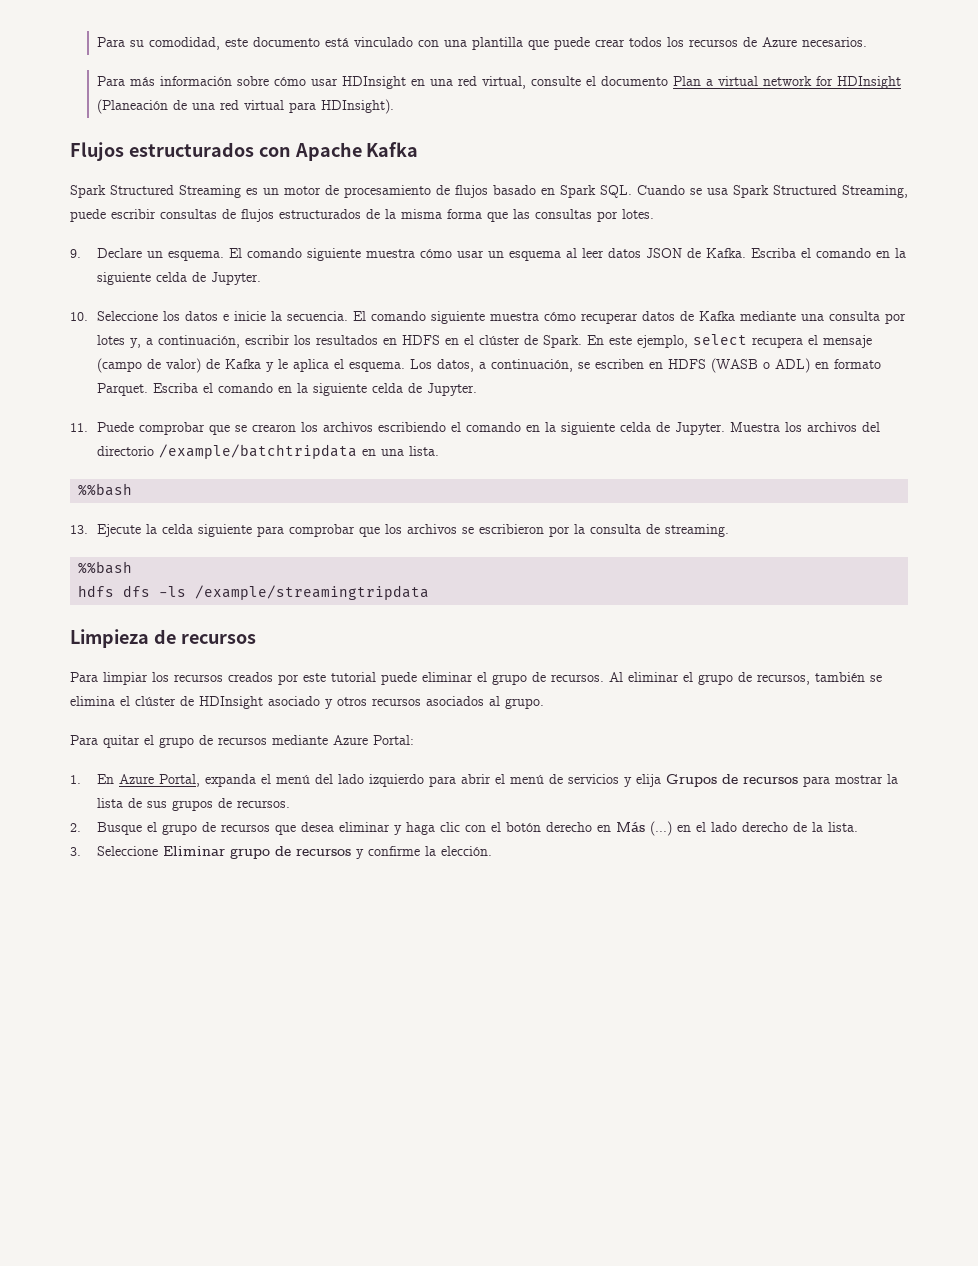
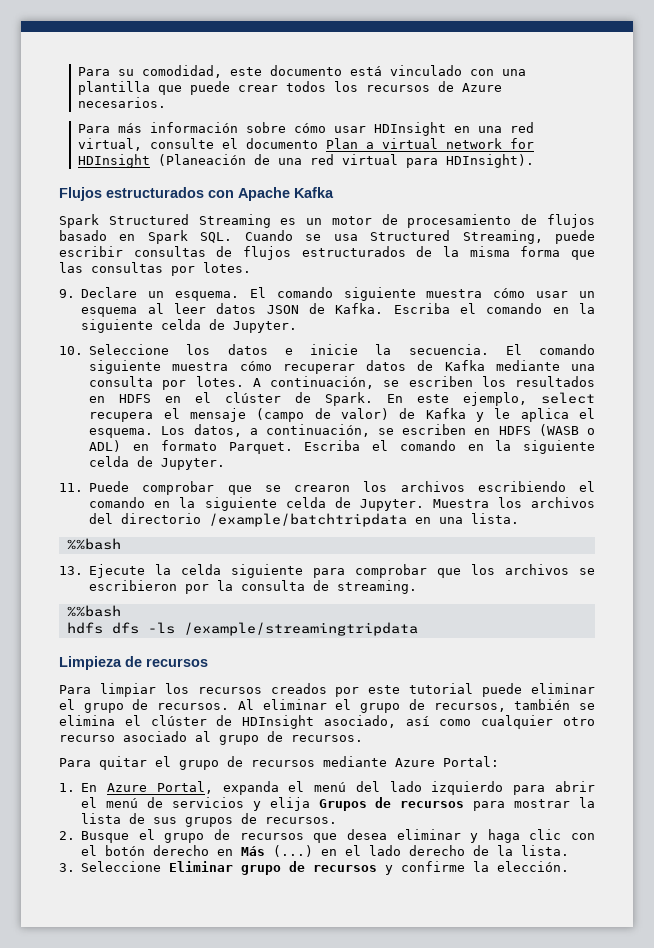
- Spark Structured Streaming es un motor de procesamiento de flujos basado en Spark SQL. Cuando se usa Spark Structured Streaming, puede escribir consultas de flujos estructurados de la misma forma que las consultas por lotes.
+ Spark Structured Streaming es un motor de procesamiento de flujos basado en Spark SQL. Cuando se usa Structured Streaming, puede escribir consultas de flujos estructurados de la misma forma que las consultas por lotes.
- El comando siguiente muestra cómo recuperar datos de Kafka mediante una consulta por lotes y, a continuación, escribir los resultados en HDFS en el clúster de Spark.
+ El comando siguiente muestra cómo recuperar datos de Kafka mediante una consulta por lotes. A continuación, se escriben los resultados en HDFS en el clúster de Spark.
- Al eliminar el grupo de recursos, también se elimina el clúster de HDInsight asociado y otros recursos asociados al grupo.
+ Al eliminar el grupo de recursos, también se elimina el clúster de HDInsight asociado, así como cualquier otro recurso asociado al grupo de recursos.

